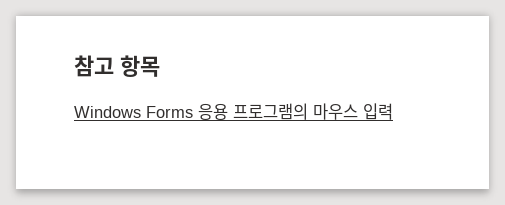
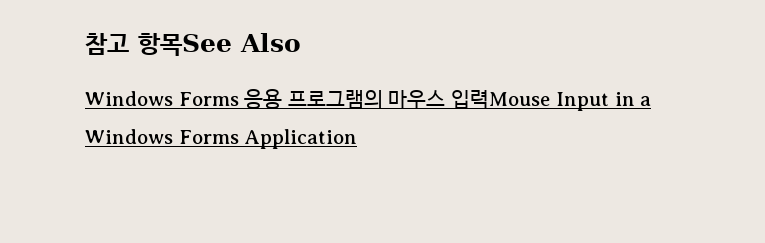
- 참고 항목
+ 참고 항목See Also
- Windows Forms 응용 프로그램의 마우스 입력
+ Windows Forms 응용 프로그램의 마우스 입력Mouse Input in a Windows Forms Application

